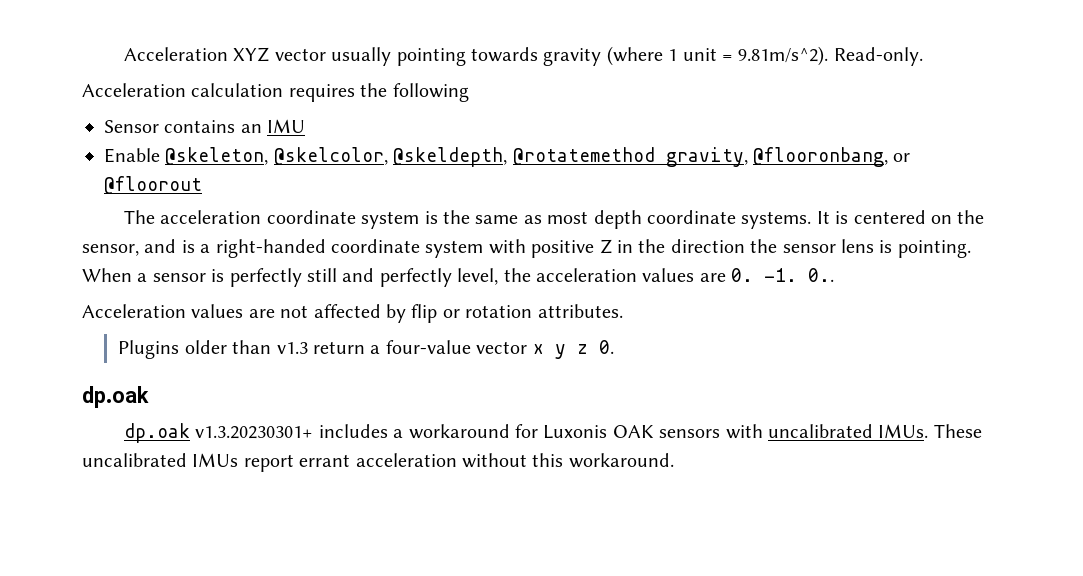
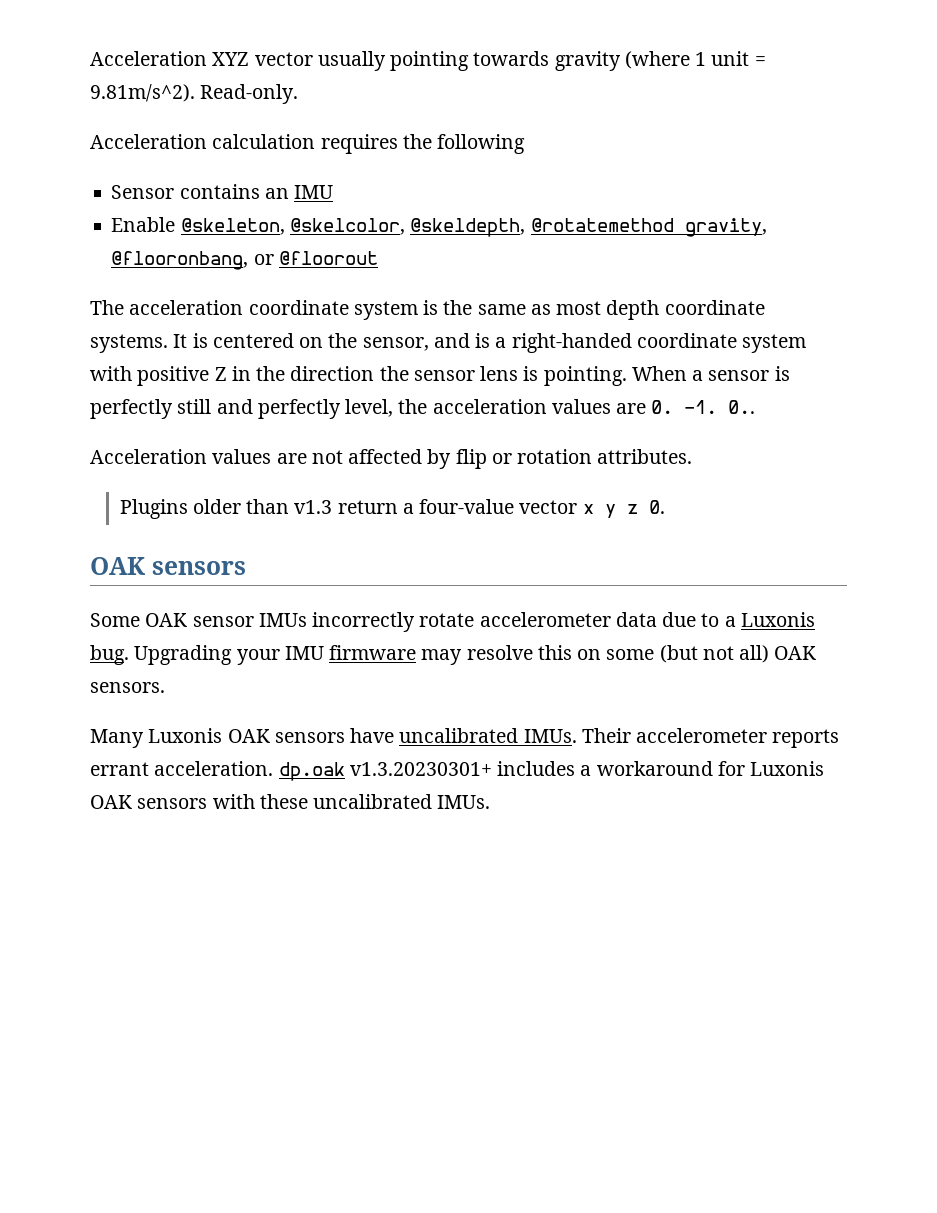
  Plugins older than v1.3 return a four-value vector x y z 0.
- dp.oak
- dp.oak v1.3.20230301+ includes a workaround for Luxonis OAK sensors with uncalibrated IMUs. These uncalibrated IMUs report errant acceleration without this workaround.
+ OAK sensors
+ Some OAK sensor IMUs incorrectly rotate accelerometer data due to a Luxonis bug. Upgrading your IMU firmware may resolve this on some (but not all) OAK sensors.
+ Many Luxonis OAK sensors have uncalibrated IMUs. Their accelerometer reports errant acceleration. dp.oak v1.3.20230301+ includes a workaround for Luxonis OAK sensors with these uncalibrated IMUs.

